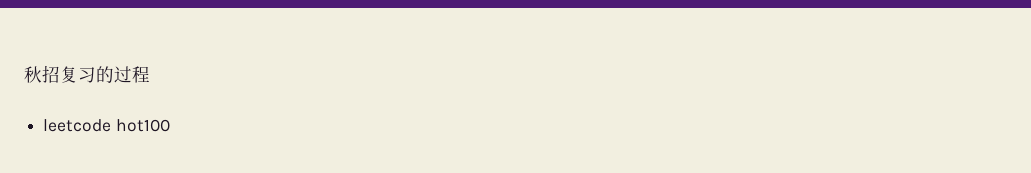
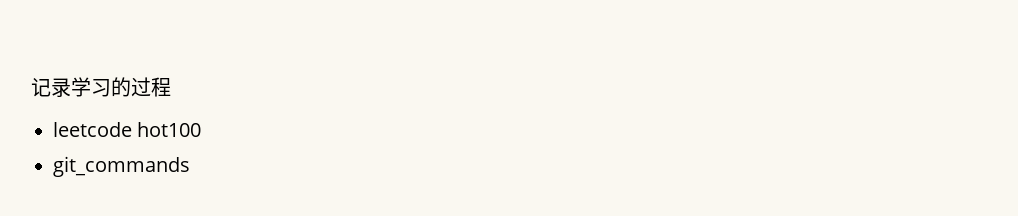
- 秋招复习的过程
+ 记录学习的过程
+ git_commands

